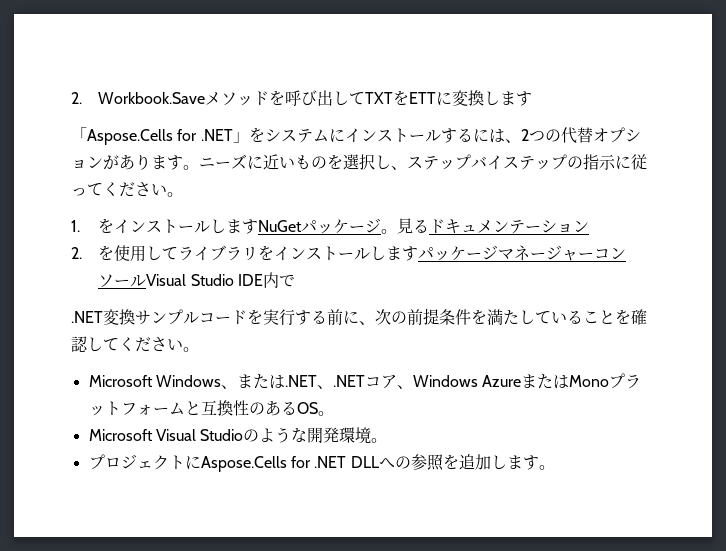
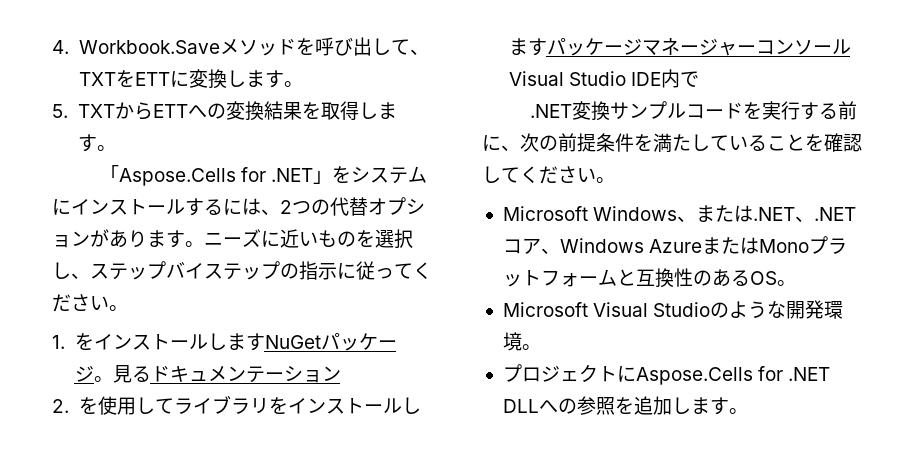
- 2. Workbook.Saveメソッドを呼び出してTXTをETTに変換します
+ 4. Workbook.Saveメソッドを呼び出して、TXTをETTに変換します。
+ 5. TXTからETTへの変換結果を取得します。

